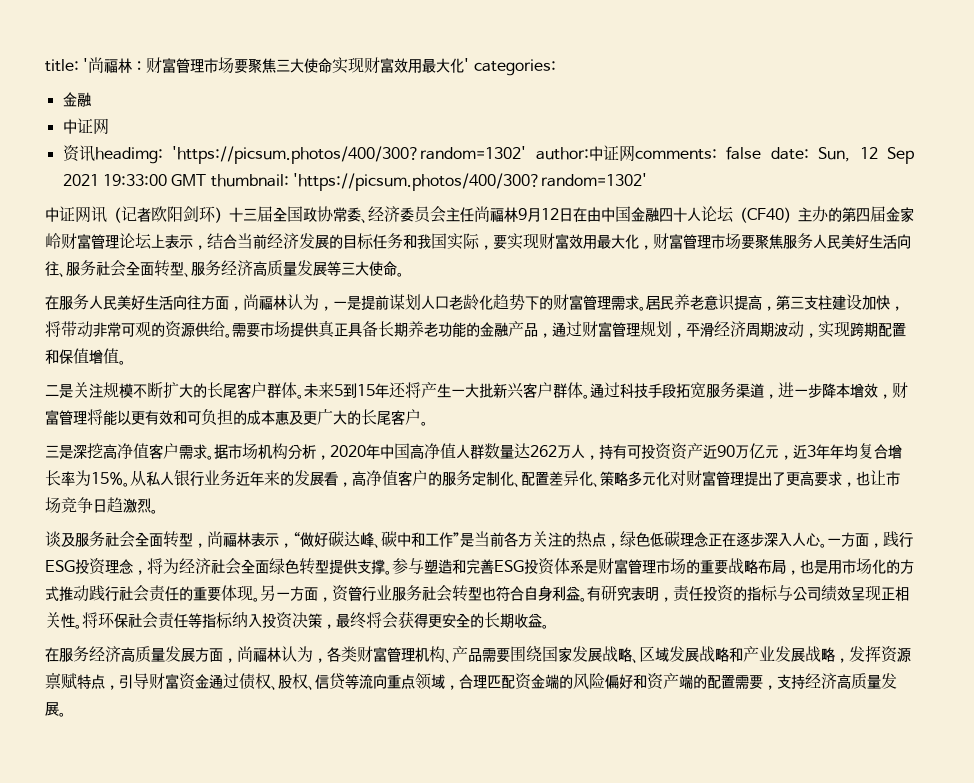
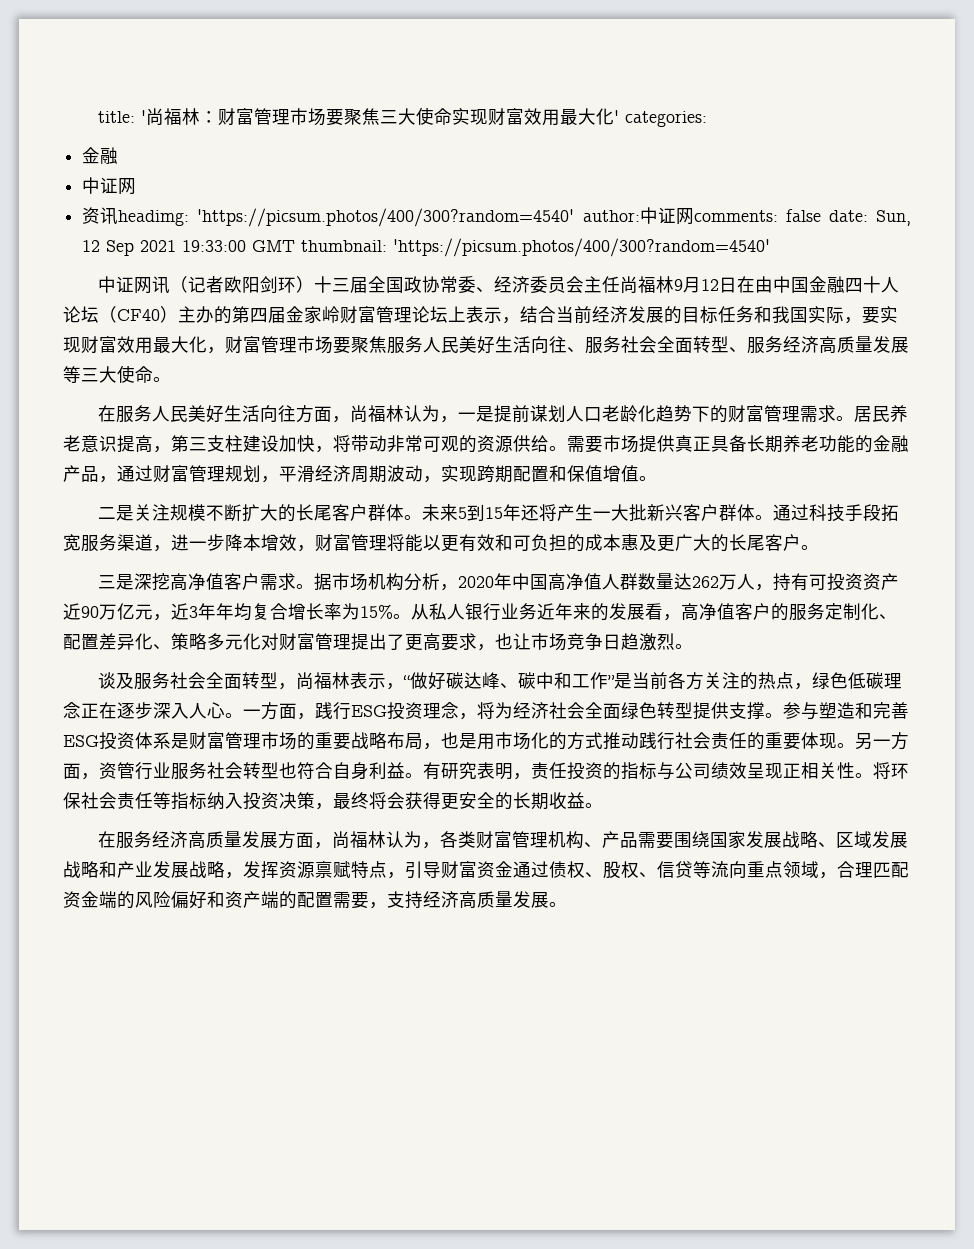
- 资讯headimg: 'https://picsum.photos/400/300?random=1302' author:中证网comments: false date: Sun, 12 Sep 2021 19:33:00 GMT thumbnail: 'https://picsum.photos/400/300?random=1302'
+ 资讯headimg: 'https://picsum.photos/400/300?random=4540' author:中证网comments: false date: Sun, 12 Sep 2021 19:33:00 GMT thumbnail: 'https://picsum.photos/400/300?random=4540'

